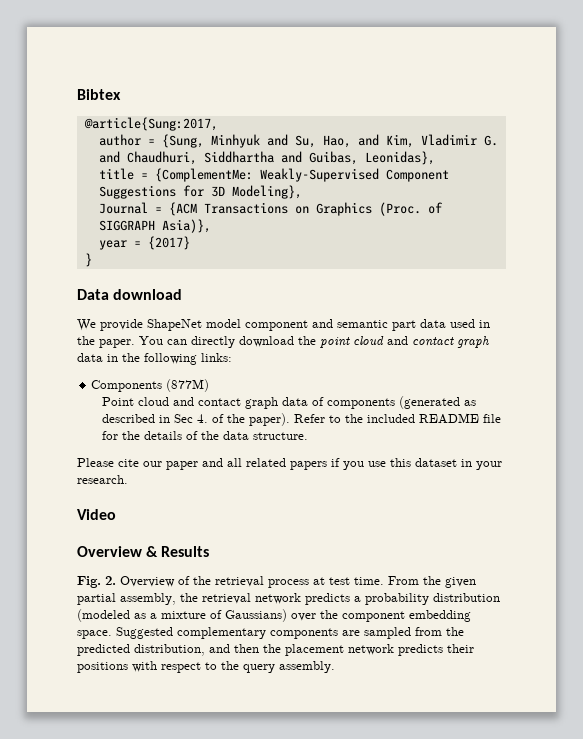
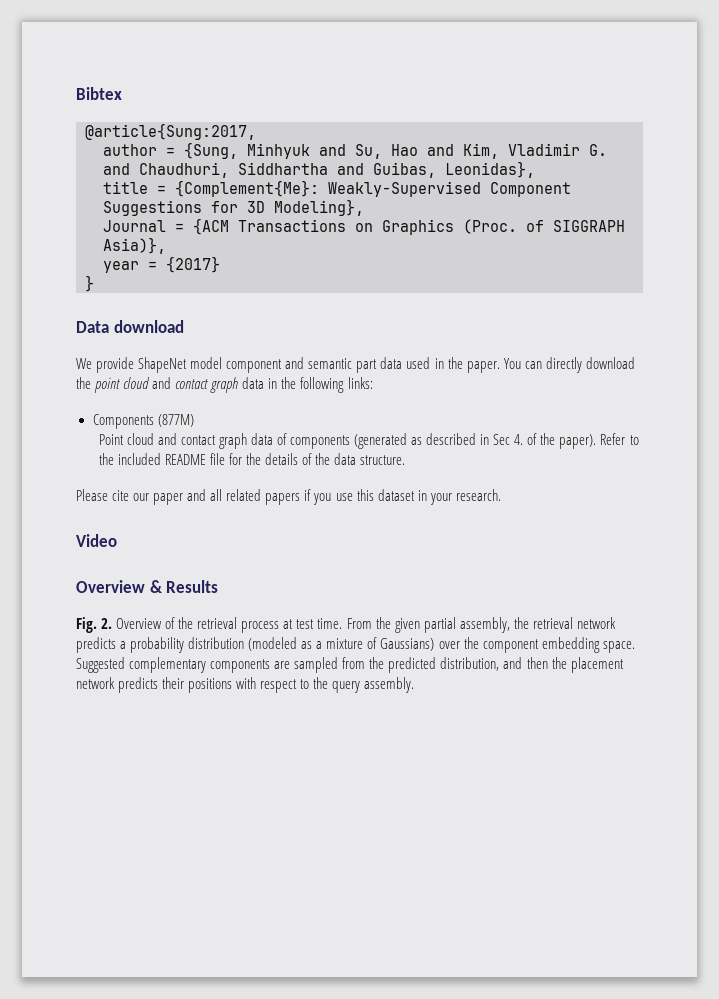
- author = {Sung, Minhyuk and Su, Hao, and Kim, Vladimir G. and Chaudhuri, Siddhartha and Guibas, Leonidas},
+ author = {Sung, Minhyuk and Su, Hao and Kim, Vladimir G. and Chaudhuri, Siddhartha and Guibas, Leonidas},
- title = {ComplementMe: Weakly-Supervised Component Suggestions for 3D Modeling},
+ title = {Complement{Me}: Weakly-Supervised Component Suggestions for 3D Modeling},

